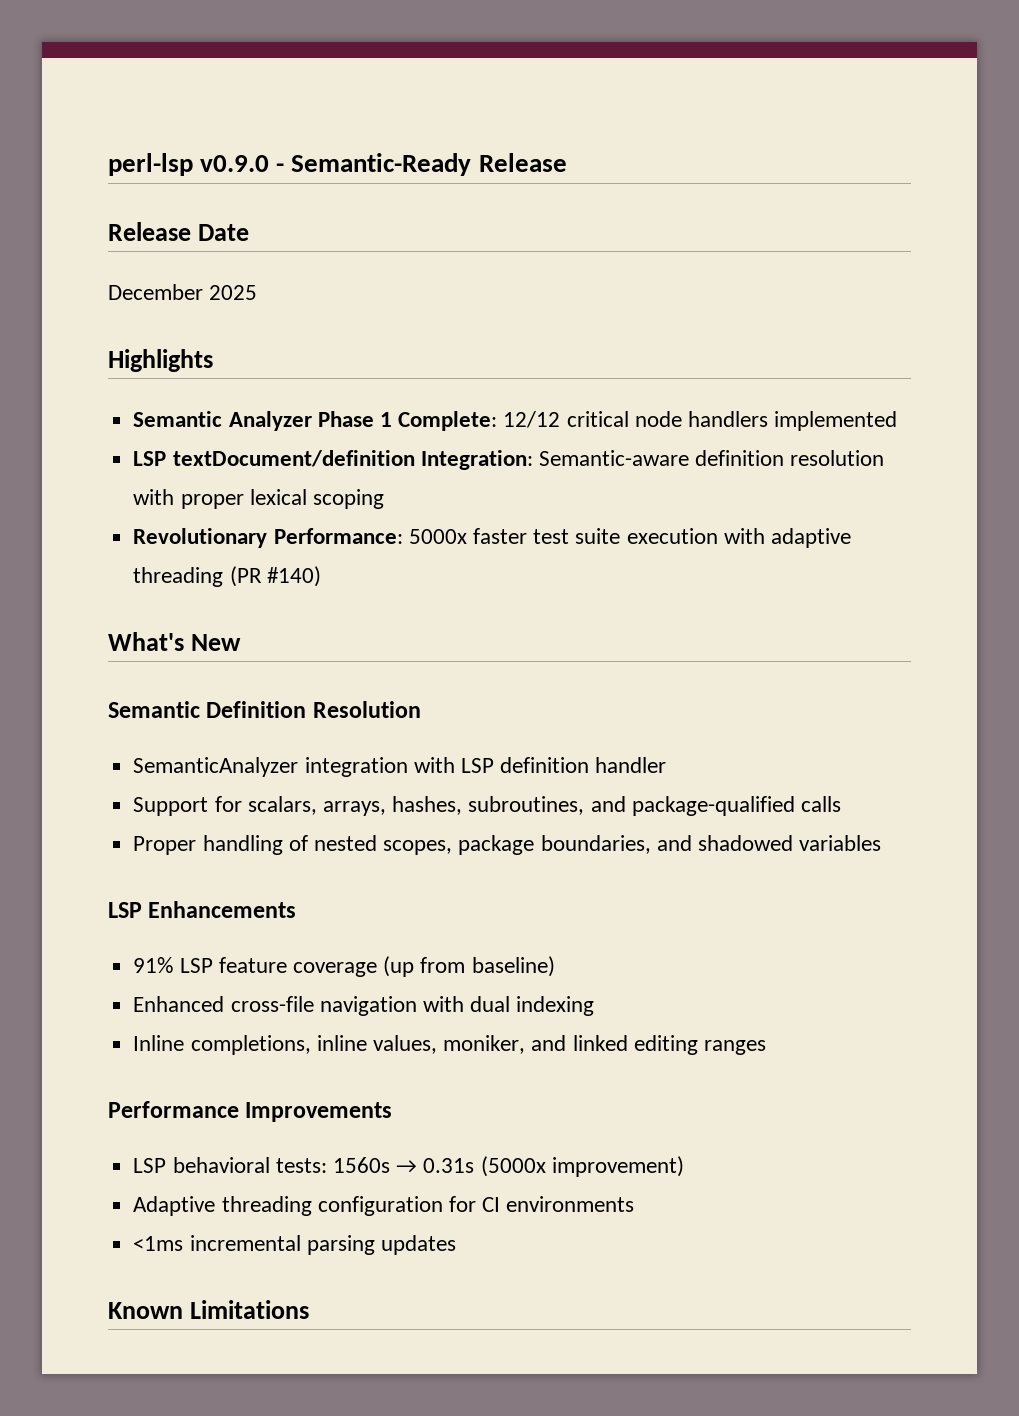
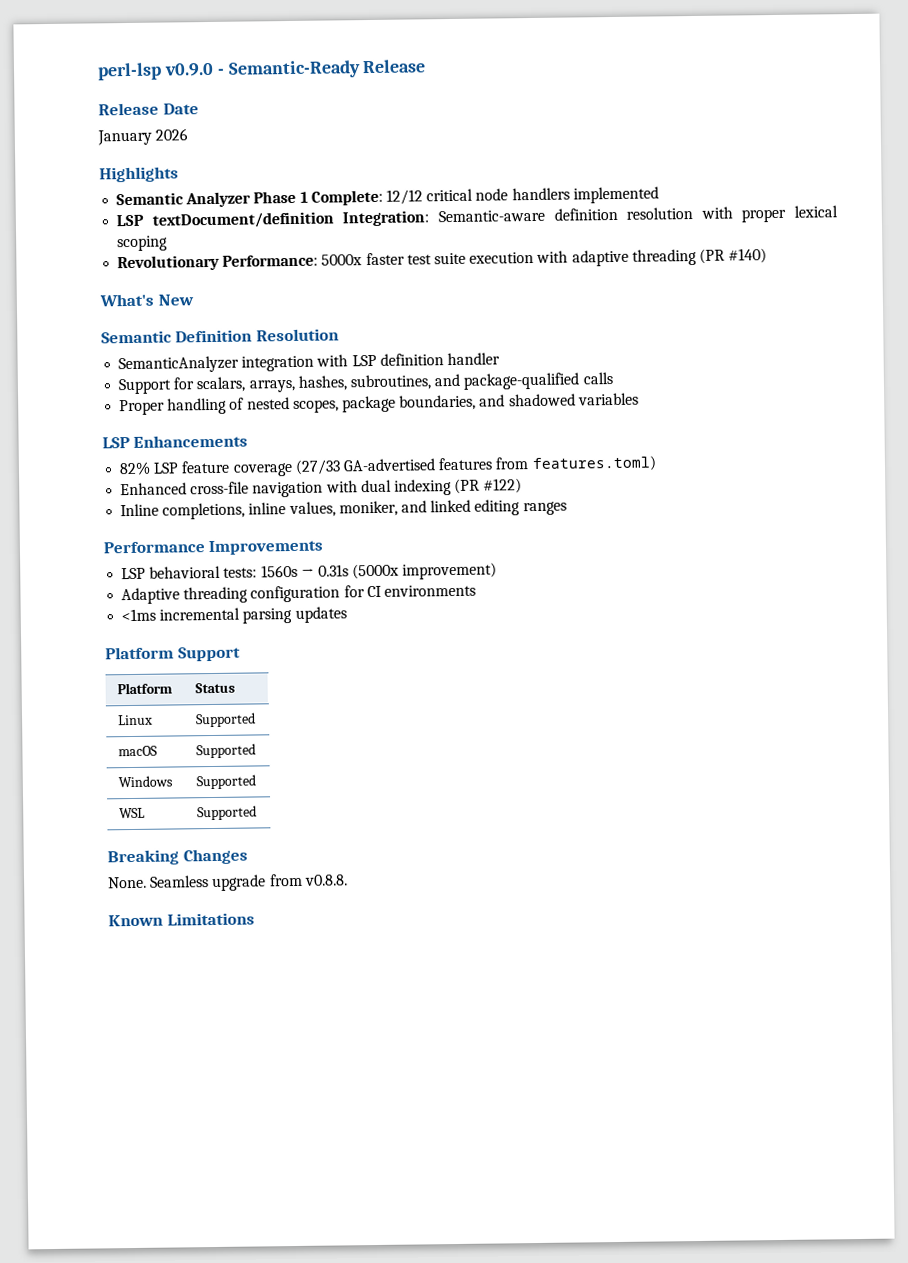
- December 2025
+ January 2026
- 91% LSP feature coverage (up from baseline)
+ 82% LSP feature coverage (27/33 GA-advertised features from features.toml)
- Enhanced cross-file navigation with dual indexing
+ Enhanced cross-file navigation with dual indexing (PR #122)
+ Platform Support
+ Platform | Status
+ Linux | Supported
+ macOS | Supported
+ Windows | Supported
+ WSL | Supported
+ Breaking Changes
+ None. Seamless upgrade from v0.8.8.

